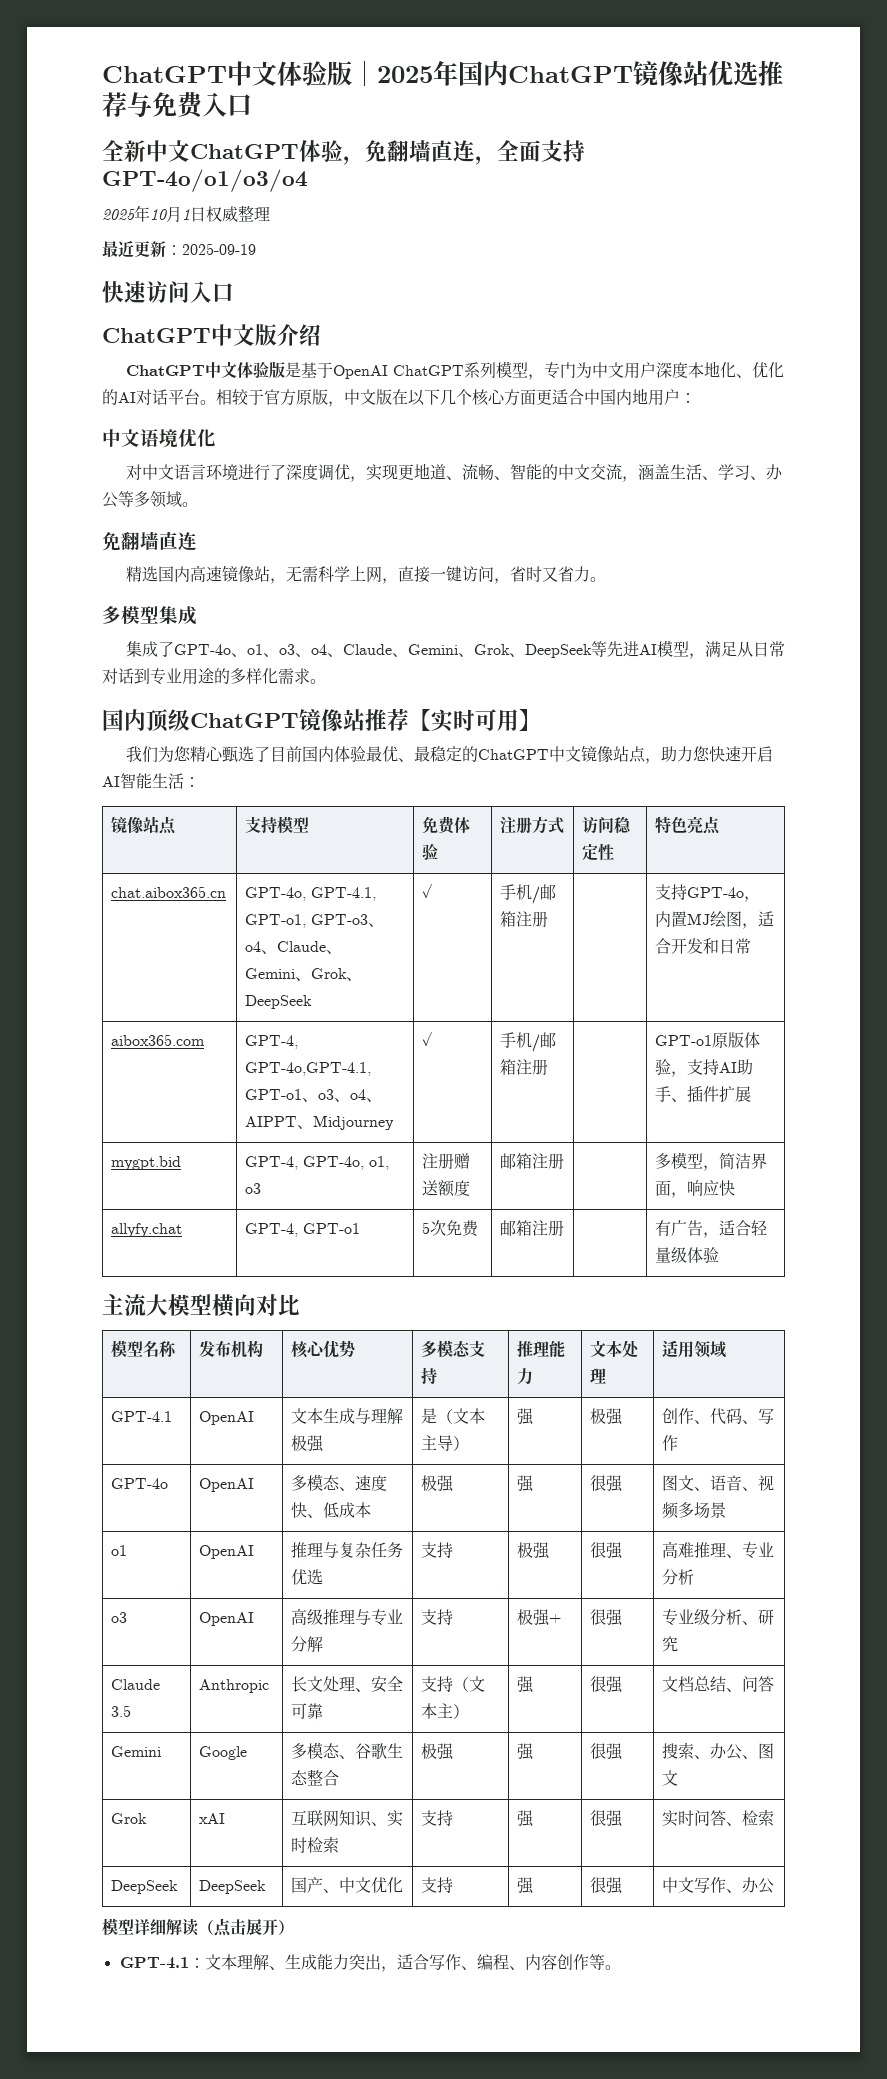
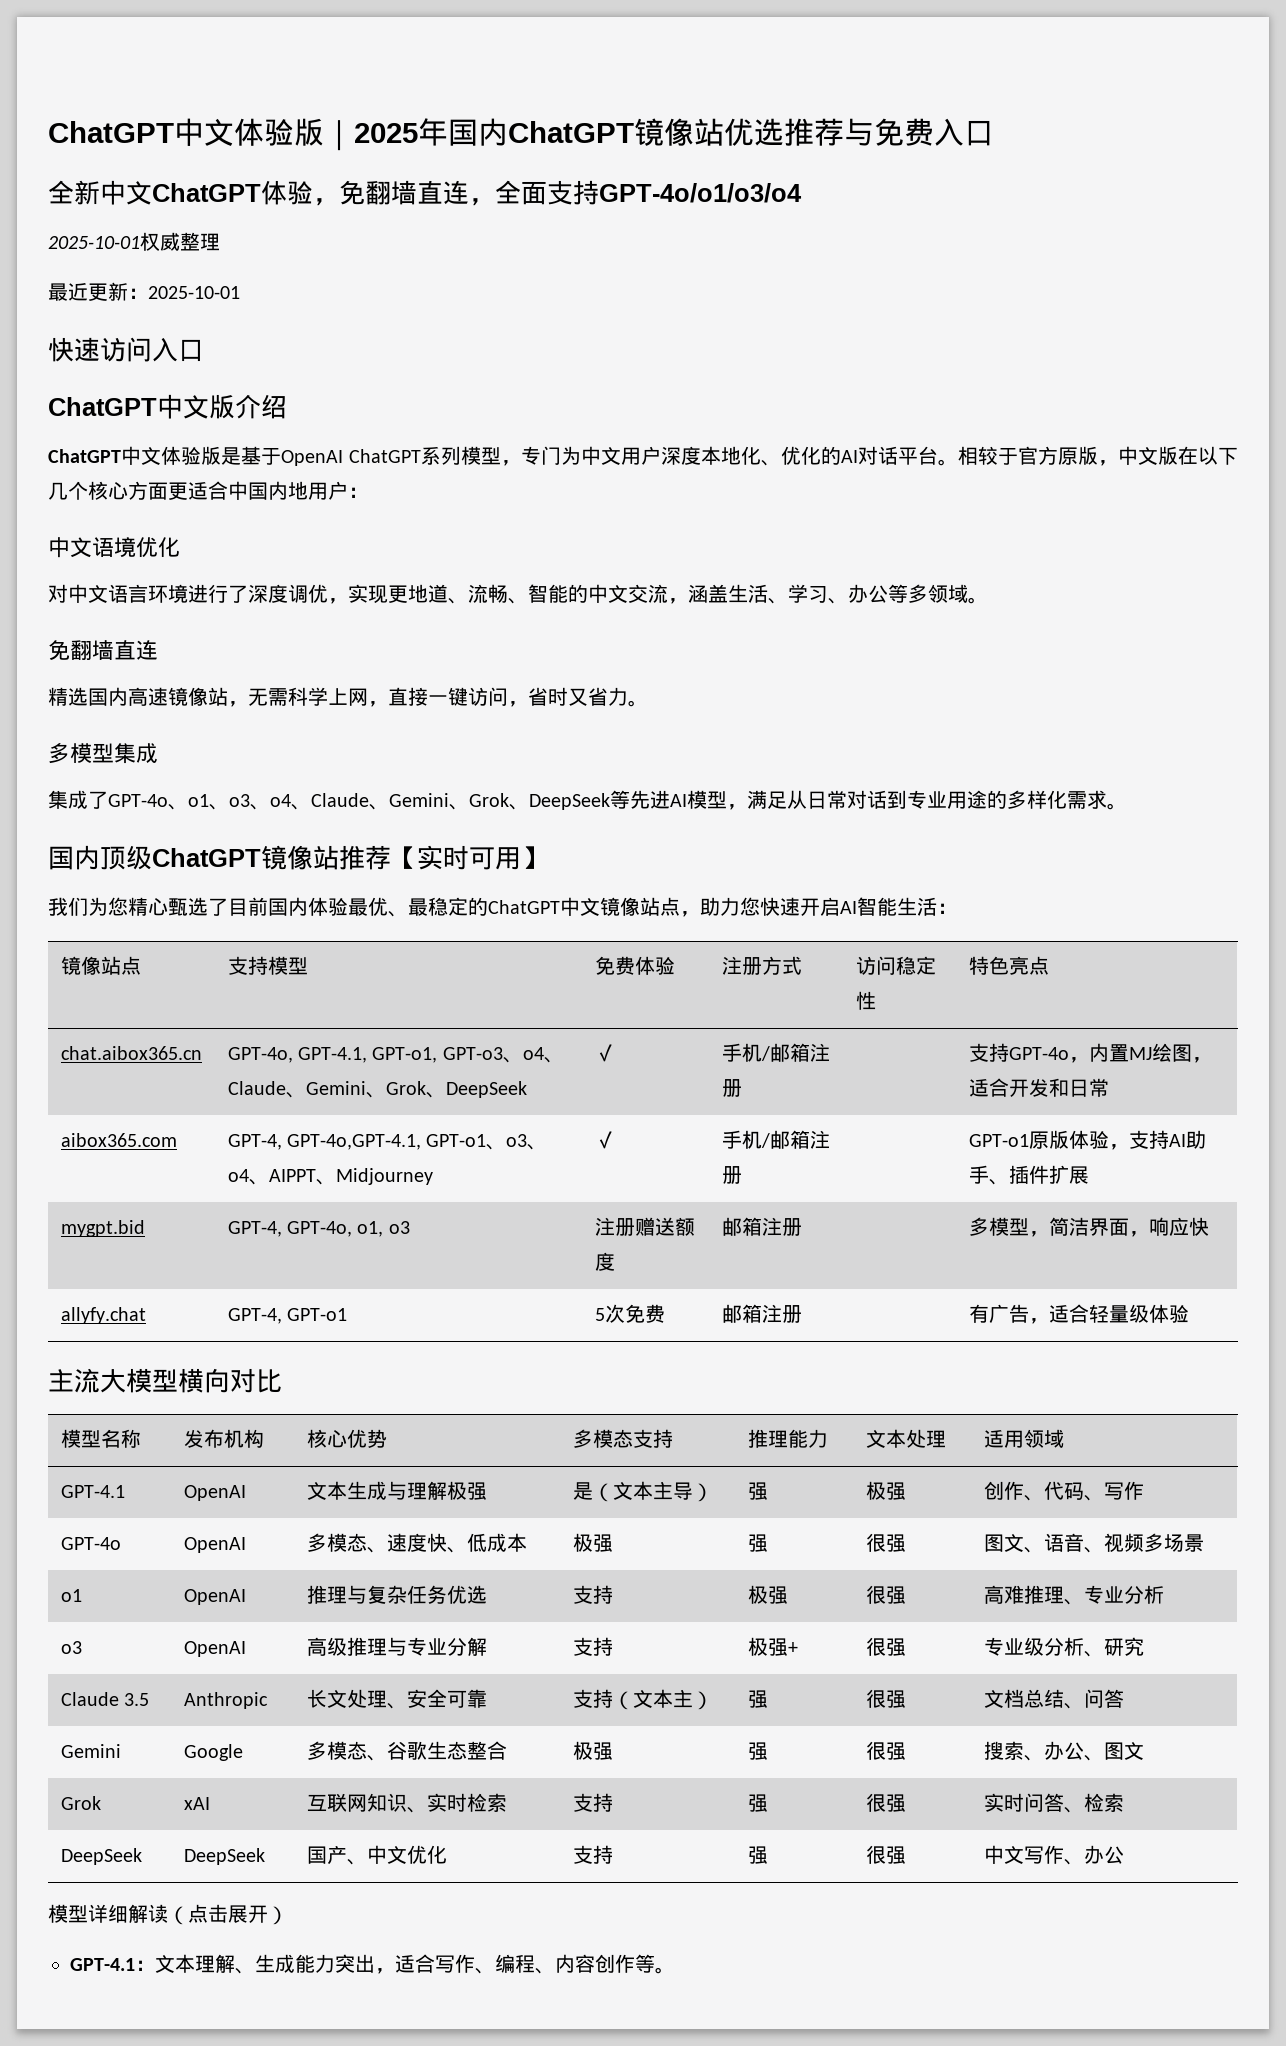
- 2025年10月1日权威整理
+ 2025-10-01权威整理
- 最近更新：2025-09-19
+ 最近更新：2025-10-01

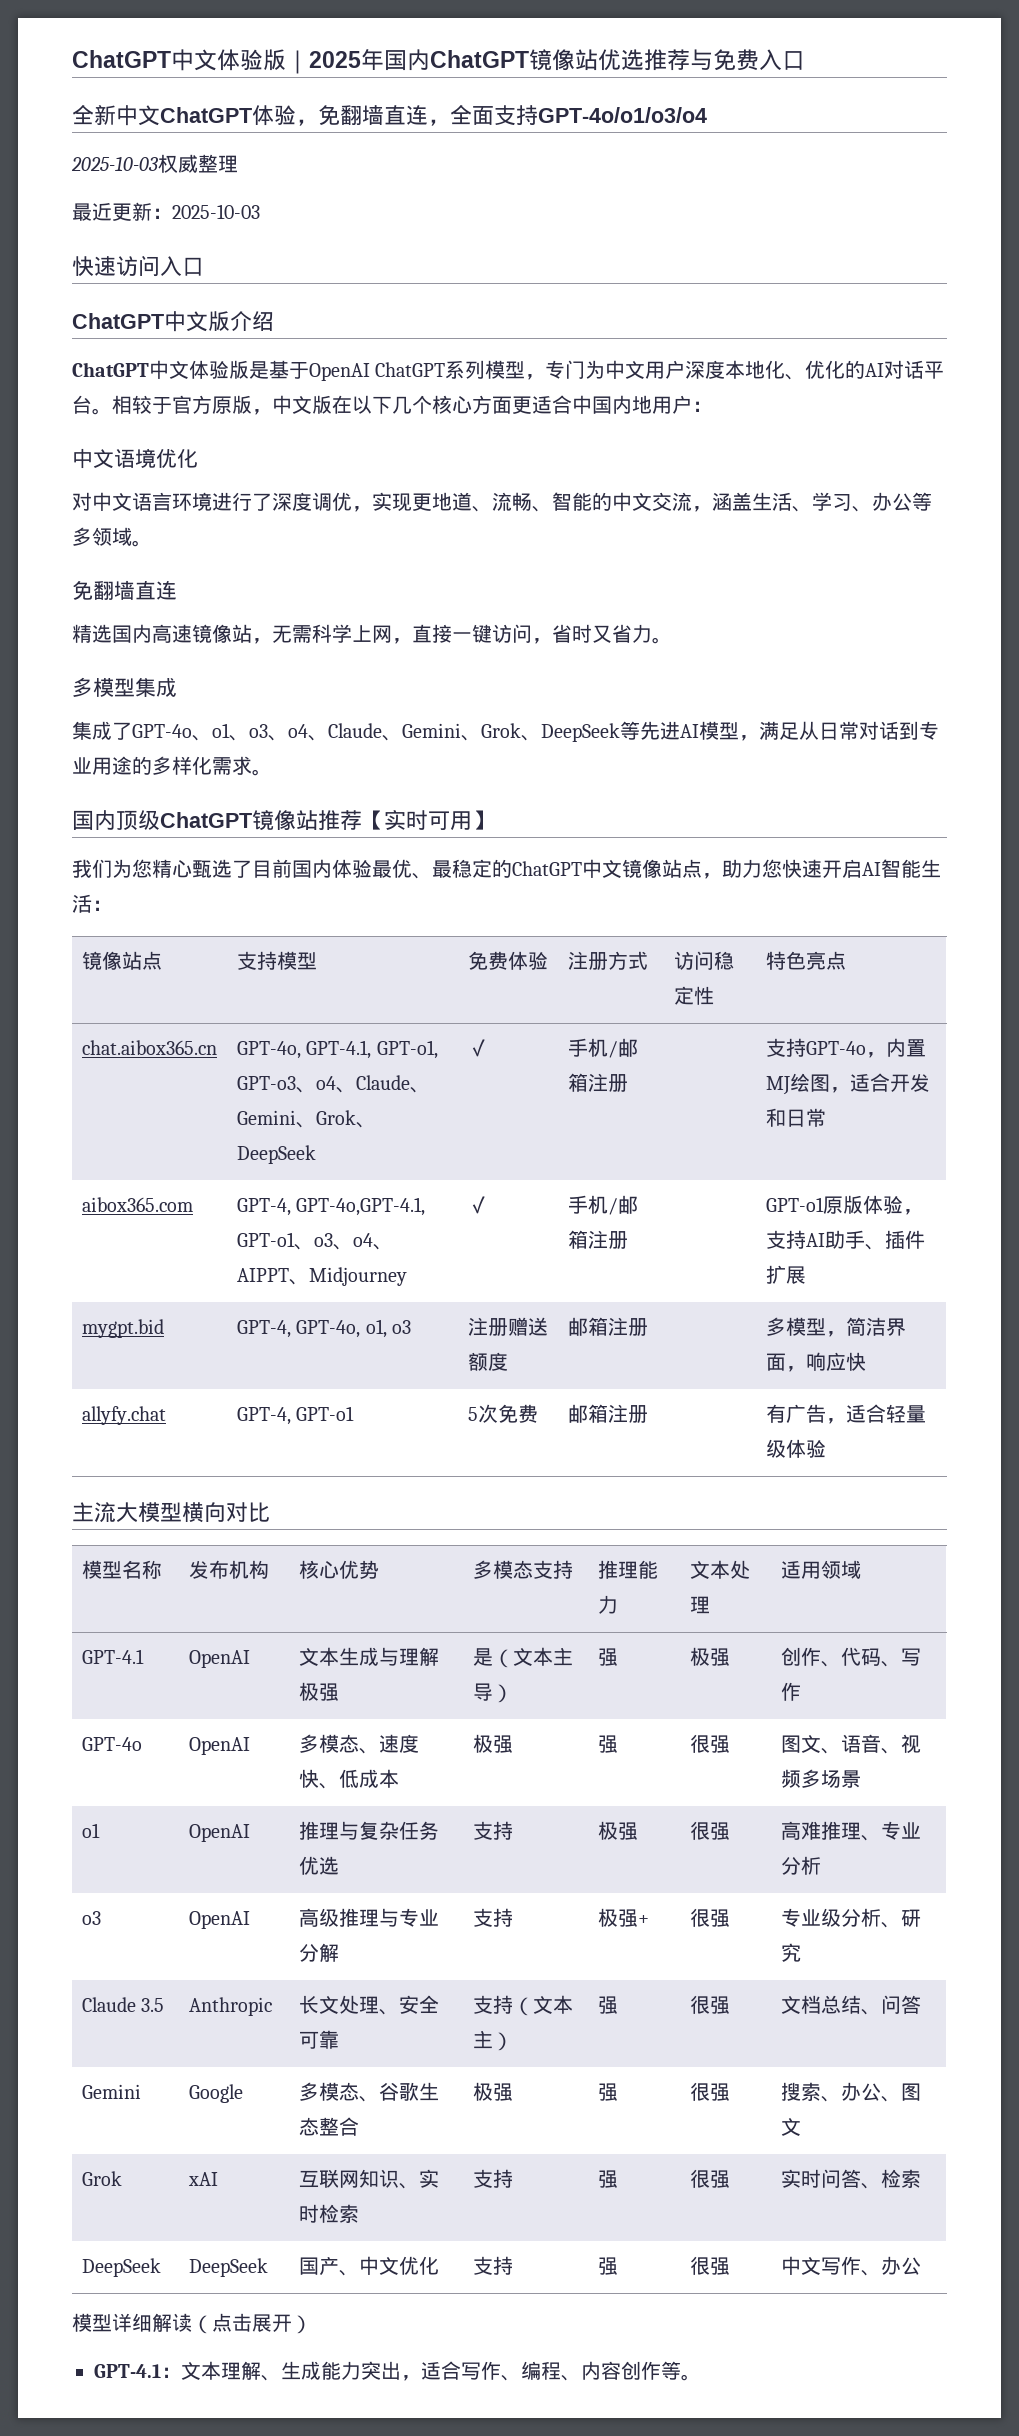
- 2025-10-01权威整理
+ 2025-10-03权威整理
- 最近更新：2025-10-01
+ 最近更新：2025-10-03

